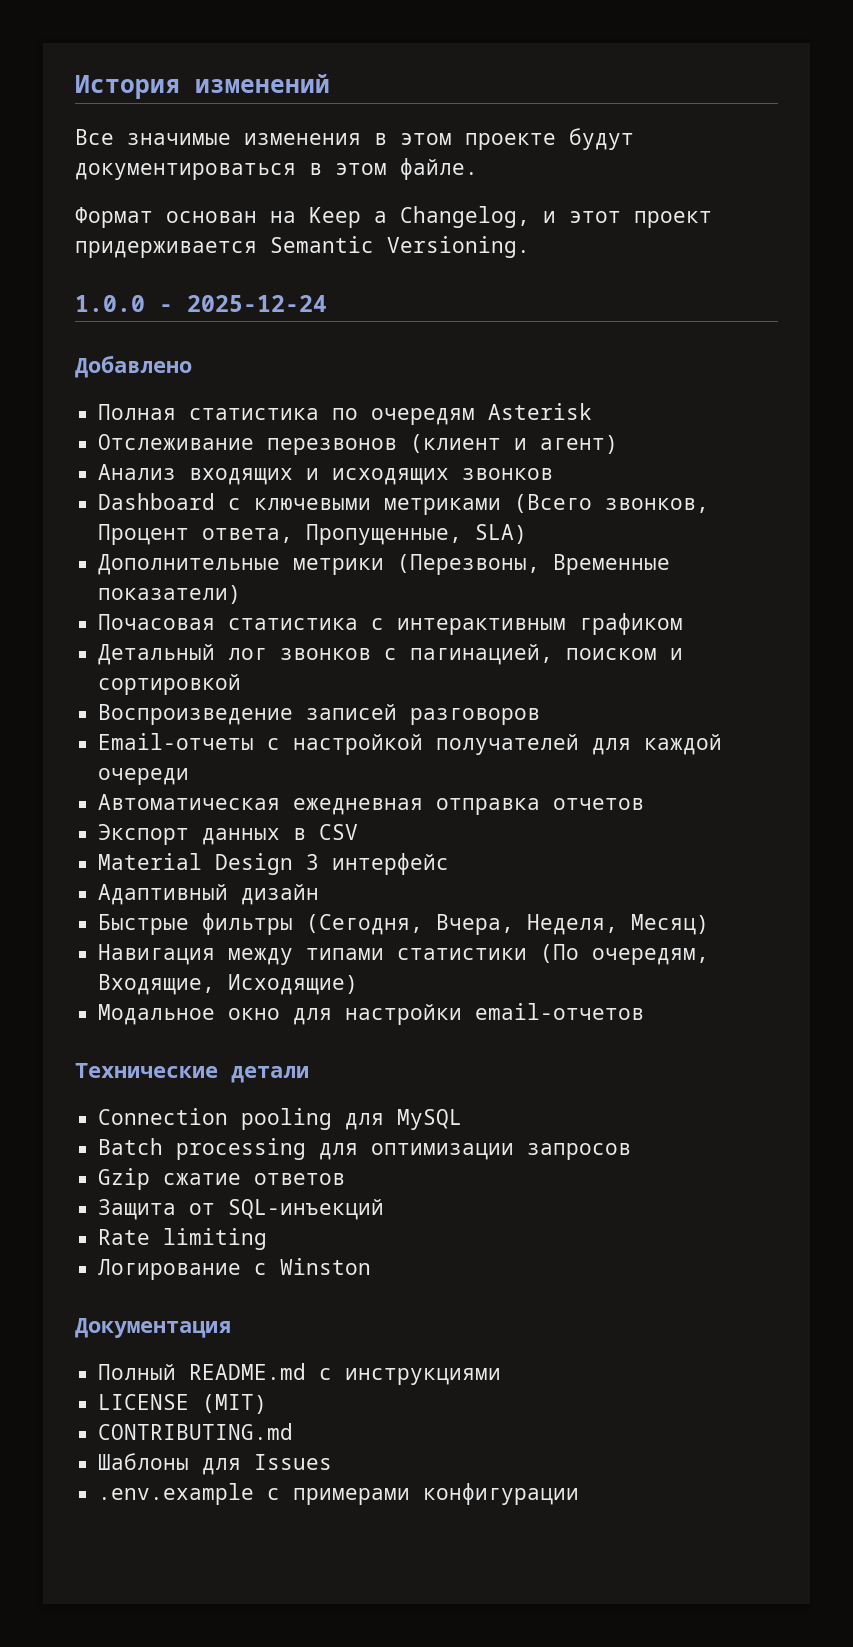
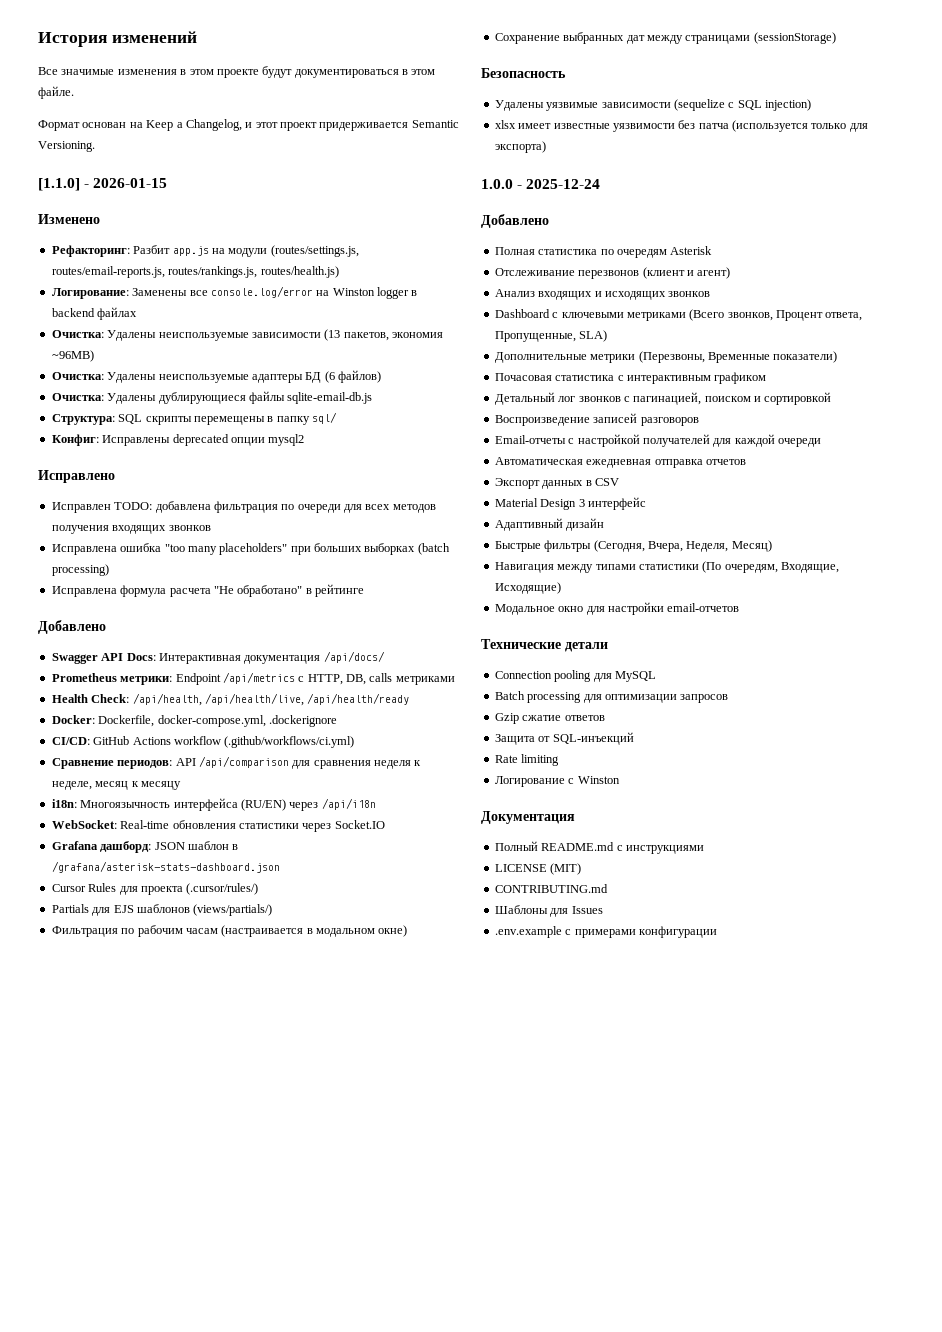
+ [1.1.0] - 2026-01-15
+ Изменено
+ Рефакторинг: Разбит app.js на модули (routes/settings.js, routes/email-reports.js, routes/rankings.js, routes/health.js)
+ Логирование: Заменены все console.log/error на Winston logger в backend файлах
+ Очистка: Удалены неиспользуемые зависимости (13 пакетов, экономия ~96MB)
+ Очистка: Удалены неиспользуемые адаптеры БД (6 файлов)
+ Очистка: Удалены дублирующиеся файлы sqlite-email-db.js
+ Структура: SQL скрипты перемещены в папку sql/
+ Конфиг: Исправлены deprecated опции mysql2
+ Исправлено
+ Исправлен TODO: добавлена фильтрация по очереди для всех методов получения входящих звонков
+ Исправлена ошибка "too many placeholders" при больших выборках (batch processing)
+ Исправлена формула расчета "Не обработано" в рейтинге
+ Добавлено
+ Swagger API Docs: Интерактивная документация /api/docs/
+ Prometheus метрики: Endpoint /api/metrics с HTTP, DB, calls метриками
+ Health Check: /api/health, /api/health/live, /api/health/ready
+ Docker: Dockerfile, docker-compose.yml, .dockerignore
+ CI/CD: GitHub Actions workflow (.github/workflows/ci.yml)
+ Сравнение периодов: API /api/comparison для сравнения неделя к неделе, месяц к месяцу
+ i18n: Многоязычность интерфейса (RU/EN) через /api/i18n
+ WebSocket: Real-time обновления статистики через Socket.IO
+ Grafana дашборд: JSON шаблон в /grafana/asterisk-stats-dashboard.json
+ Cursor Rules для проекта (.cursor/rules/)
+ Partials для EJS шаблонов (views/partials/)
+ Фильтрация по рабочим часам (настраивается в модальном окне)
+ Сохранение выбранных дат между страницами (sessionStorage)
+ Безопасность
+ Удалены уязвимые зависимости (sequelize с SQL injection)
+ xlsx имеет известные уязвимости без патча (используется только для экспорта)

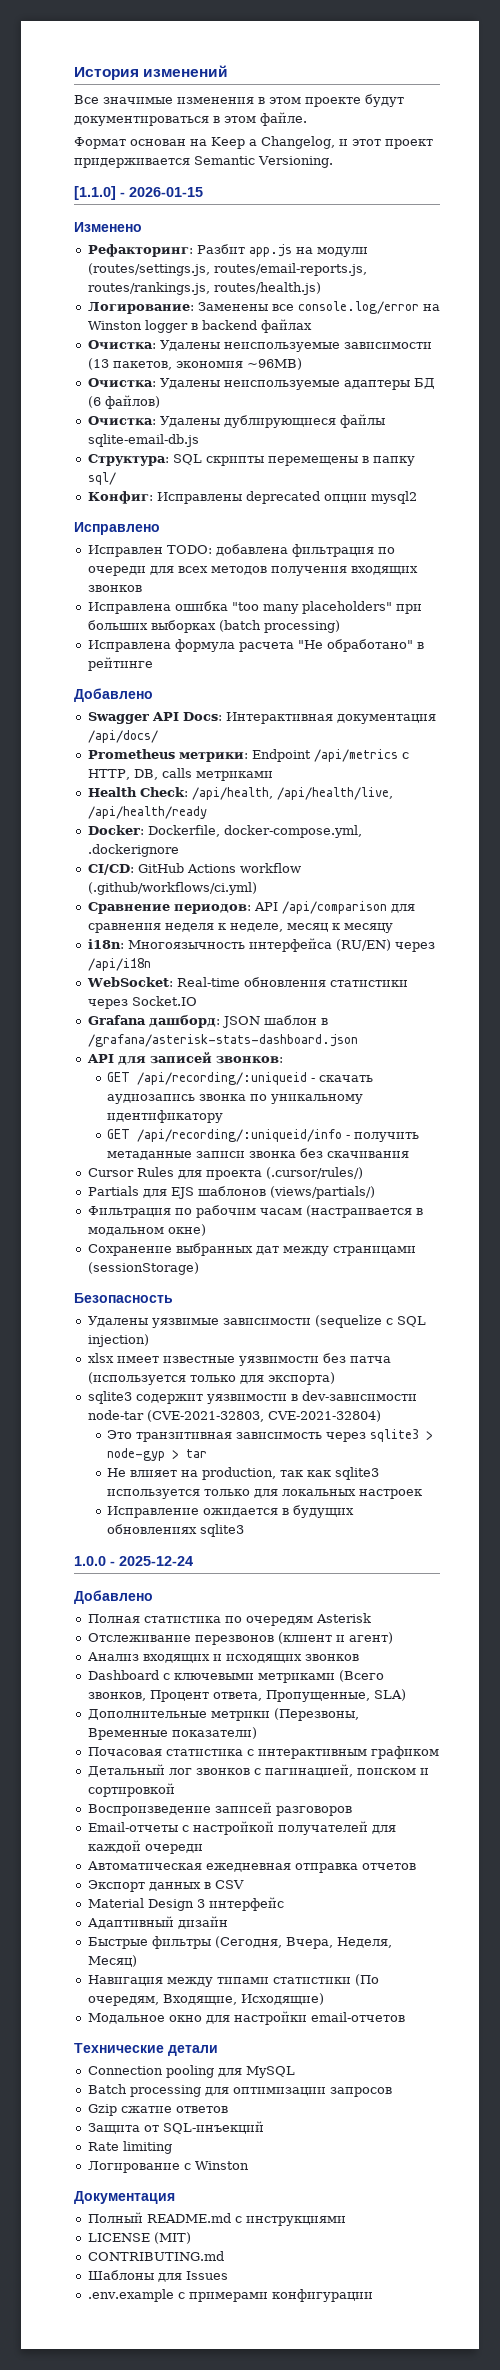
+ API для записей звонков:
+ GET /api/recording/:uniqueid - скачать аудиозапись звонка по уникальному идентификатору
+ GET /api/recording/:uniqueid/info - получить метаданные записи звонка без скачивания
+ sqlite3 содержит уязвимости в dev-зависимости node-tar (CVE-2021-32803, CVE-2021-32804)
+ Это транзитивная зависимость через sqlite3 > node-gyp > tar
+ Не влияет на production, так как sqlite3 используется только для локальных настроек
+ Исправление ожидается в будущих обновлениях sqlite3

